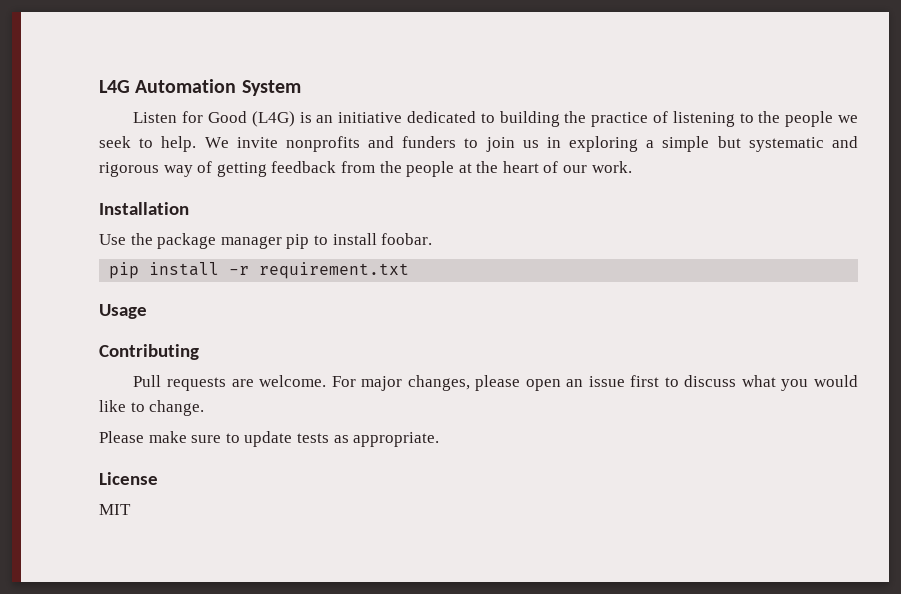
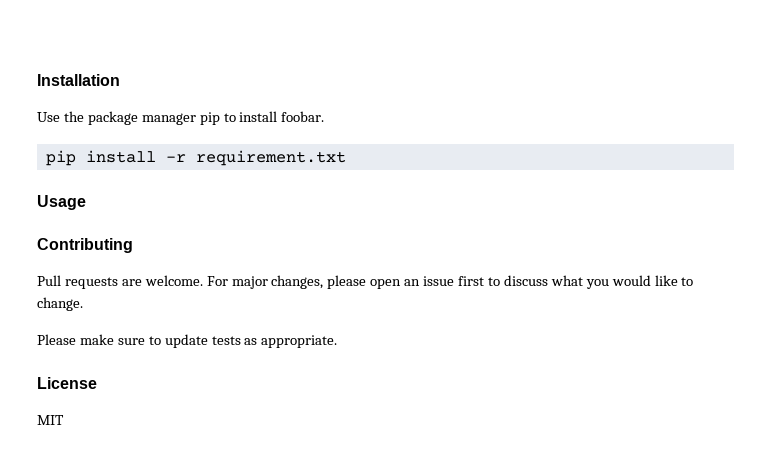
- L4G Automation System
- Listen for Good (L4G) is an initiative dedicated to building the practice of listening to the people we seek to help. We invite nonprofits and funders to join us in exploring a simple but systematic and rigorous way of getting feedback from the people at the heart of our work.

